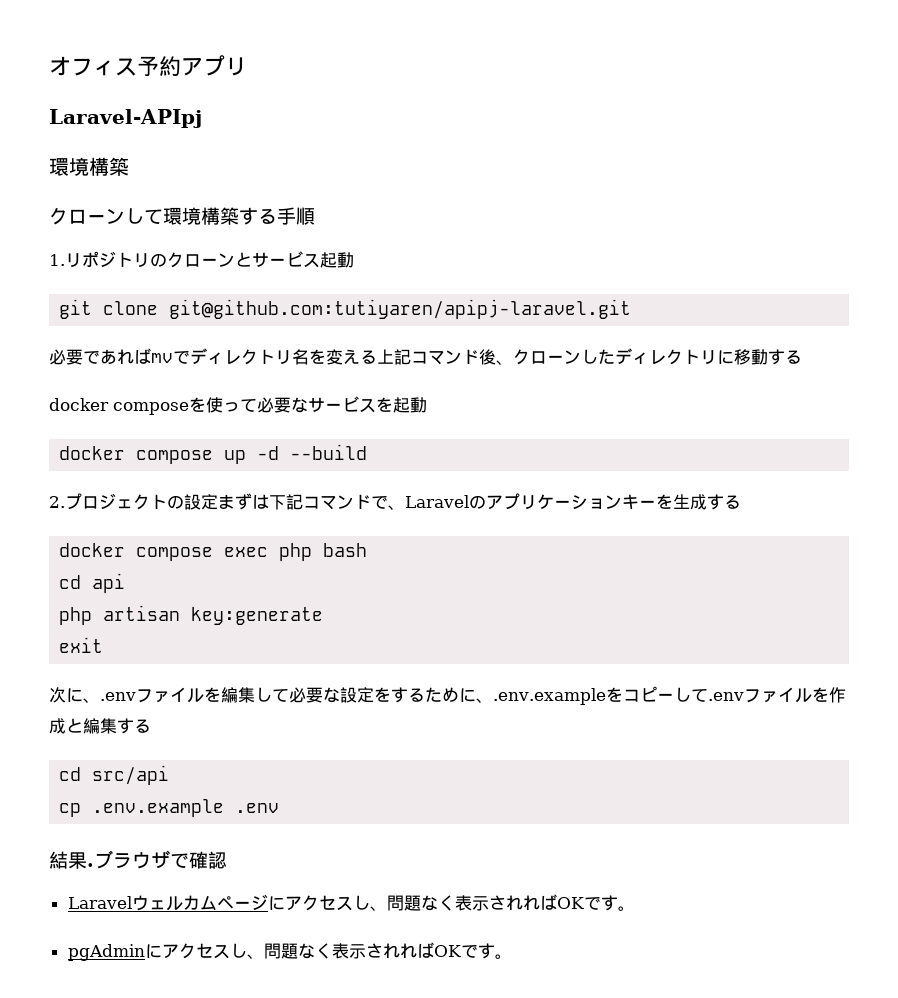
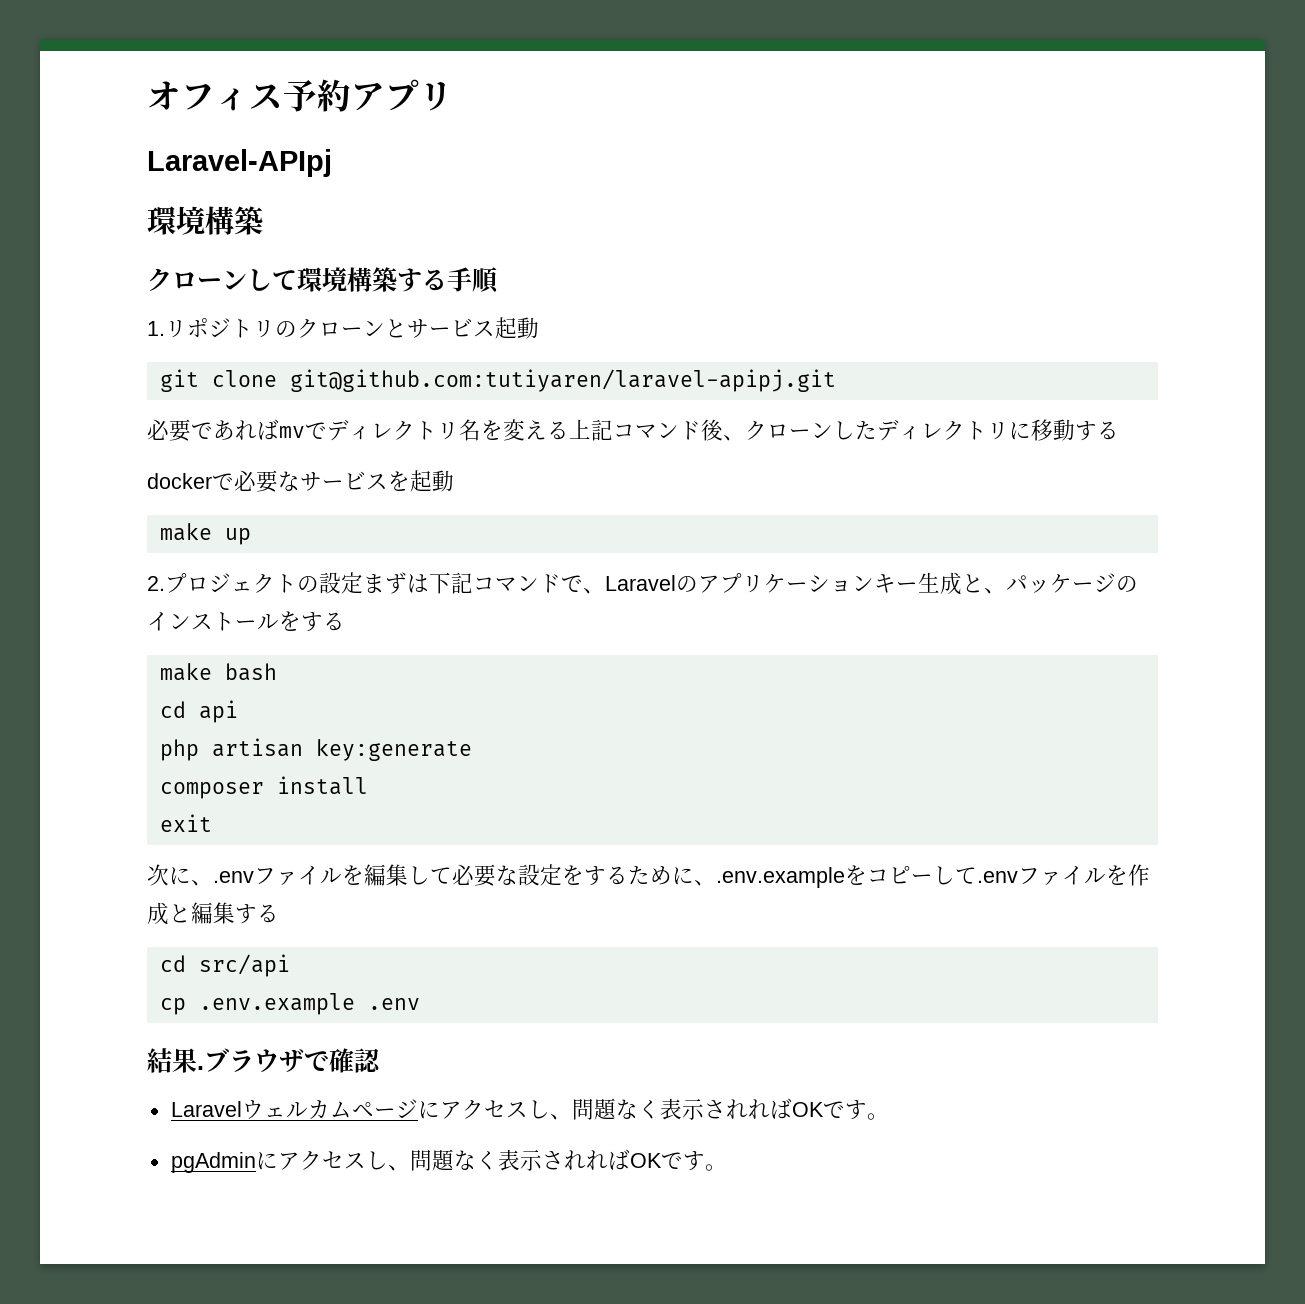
- git clone git@github.com:tutiyaren/apipj-laravel.git
+ git clone git@github.com:tutiyaren/laravel-apipj.git
- docker composeを使って必要なサービスを起動
+ dockerで必要なサービスを起動
- docker compose up -d --build
+ make up
- 2.プロジェクトの設定まずは下記コマンドで、Laravelのアプリケーションキーを生成する
- docker compose exec php bash
+ 2.プロジェクトの設定まずは下記コマンドで、Laravelのアプリケーションキー生成と、パッケージのインストールをする
+ make bash
+ composer install

